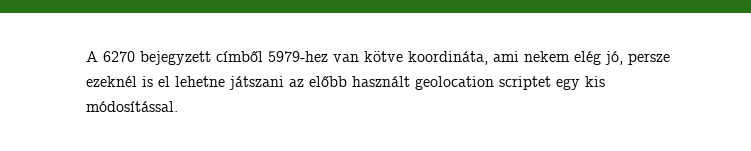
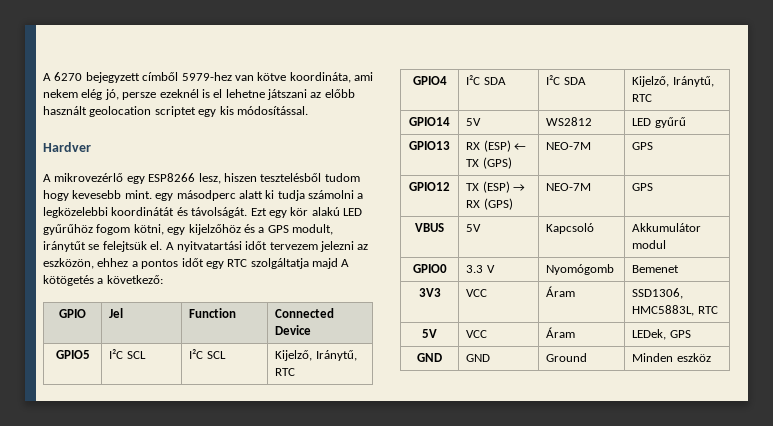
+ Hardver
+ A mikrovezérlő egy ESP8266 lesz, hiszen tesztelésből tudom hogy kevesebb mint. egy másodperc alatt ki tudja számolni a legközelebbi koordinátát és távolságát. Ezt egy kör alakú LED gyűrűhöz fogom kötni, egy kijelzőhöz és a GPS modult, iránytűt se felejtsük el. A nyitvatartási időt tervezem jelezni az eszközön, ehhez a pontos időt egy RTC szolgáltatja majd A kötögetés a következő:
+ GPIO | Jel | Function | Connected Device
+ GPIO5 | I²C SCL | I²C SCL | Kijelző, Iránytű, RTC
+ GPIO4 | I²C SDA | I²C SDA | Kijelző, Iránytű, RTC
+ GPIO14 | 5V | WS2812 | LED gyűrű
+ GPIO13 | RX (ESP) ← TX (GPS) | NEO-7M | GPS
+ GPIO12 | TX (ESP) → RX (GPS) | NEO-7M | GPS
+ VBUS | 5V | Kapcsoló | Akkumulátor modul
+ GPIO0 | 3.3 V | Nyomógomb | Bemenet
+ 3V3 | VCC | Áram | SSD1306, HMC5883L, RTC
+ 5V | VCC | Áram | LEDek, GPS
+ GND | GND | Ground | Minden eszköz

